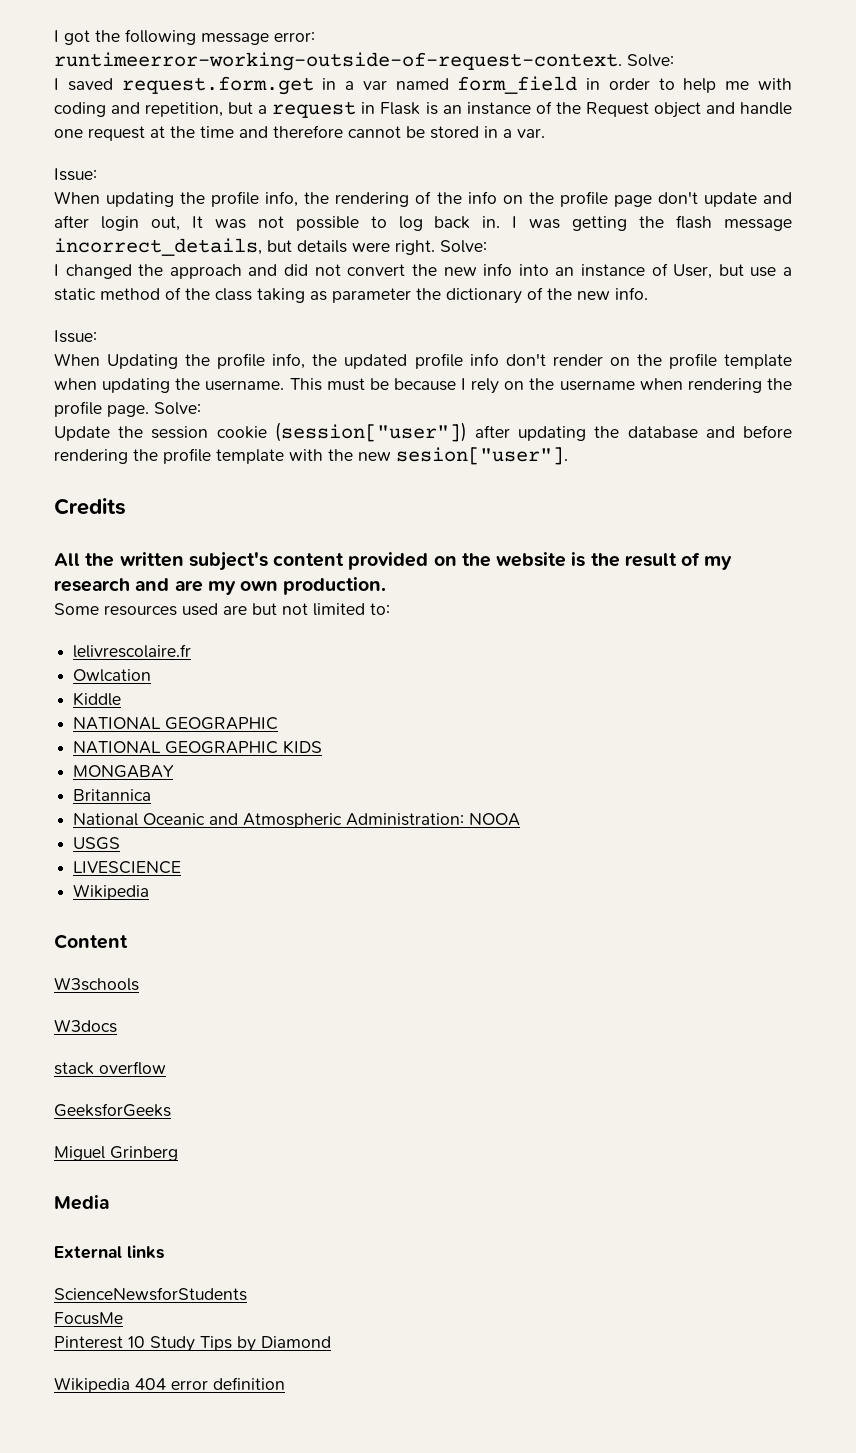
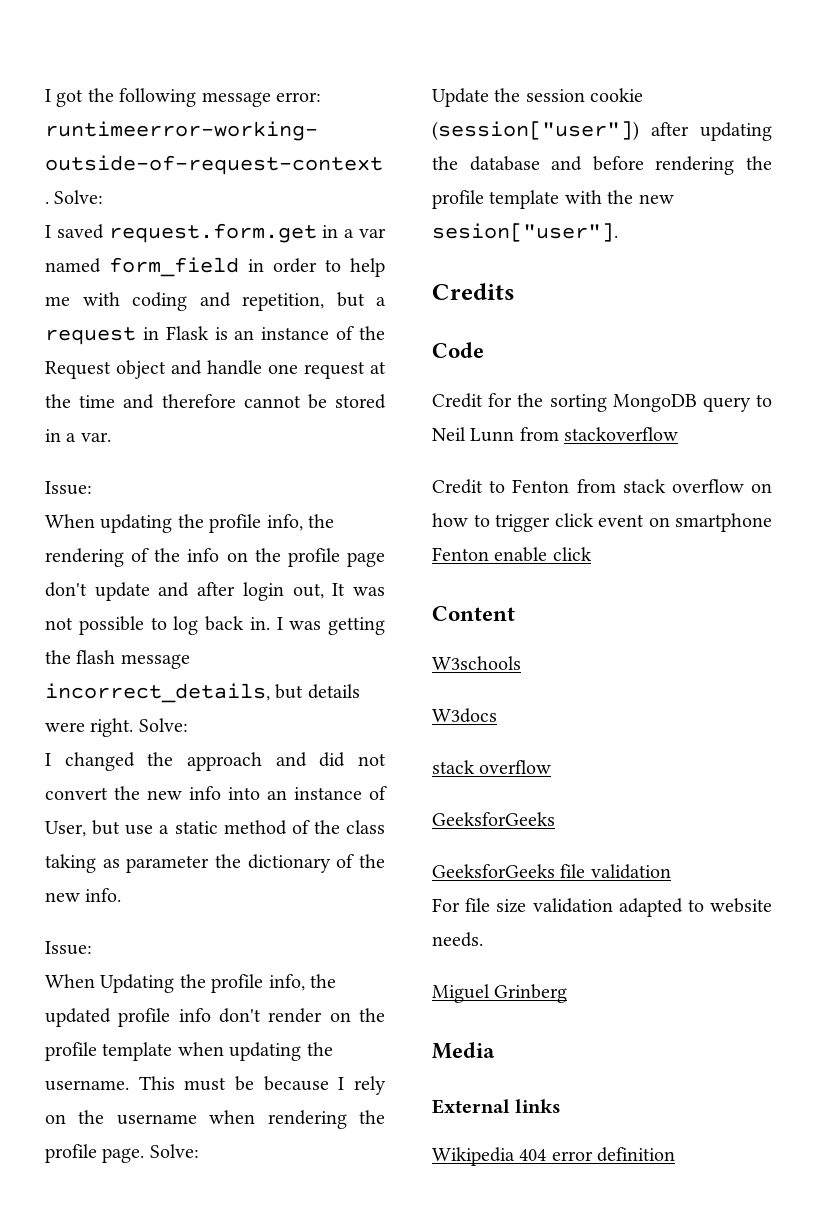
- All the written subject's content provided on the website is the result of my research and are my own production.
- Some resources used are but not limited to:
- lelivrescolaire.fr
- Owlcation
- Kiddle
- NATIONAL GEOGRAPHIC
- NATIONAL GEOGRAPHIC KIDS
- MONGABAY
- Britannica
- National Oceanic and Atmospheric Administration: NOOA
- USGS
- LIVESCIENCE
- Wikipedia
+ Code
+ Credit for the sorting MongoDB query to Neil Lunn from stackoverflow
+ Credit to Fenton from stack overflow on how to trigger click event on smartphone Fenton enable click
+ GeeksforGeeks file validation
+ For file size validation adapted to website needs.
- ScienceNewsforStudents
- FocusMe
- Pinterest 10 Study Tips by Diamond

